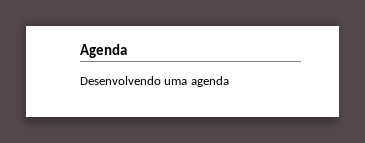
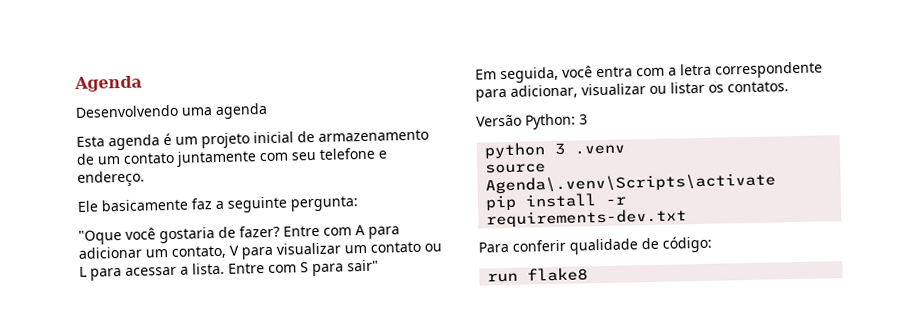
+ Esta agenda é um projeto inicial de armazenamento de um contato juntamente com seu telefone e endereço.
+ Ele basicamente faz a seguinte pergunta:
+ "Oque você gostaria de fazer? Entre com A para adicionar um contato, V para visualizar um contato ou L para acessar a lista. Entre com S para sair"
+ Em seguida, você entra com a letra correspondente para adicionar, visualizar ou listar os contatos.
+ Versão Python: 3
+ python 3 .venv
+ source Agenda\.venv\Scripts\activate
+ pip install -r requirements-dev.txt
+ Para conferir qualidade de código:
+ run flake8

